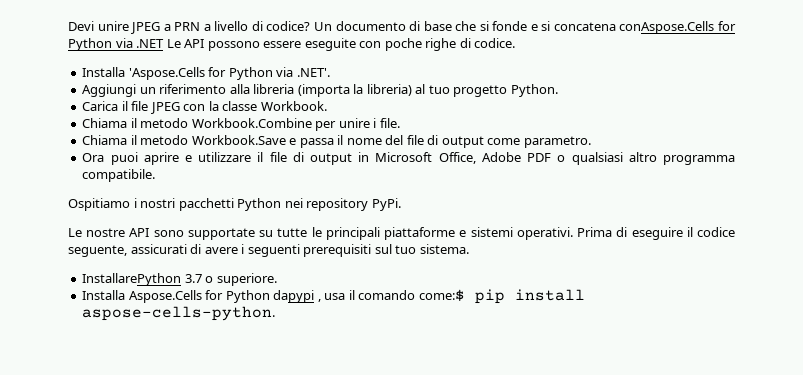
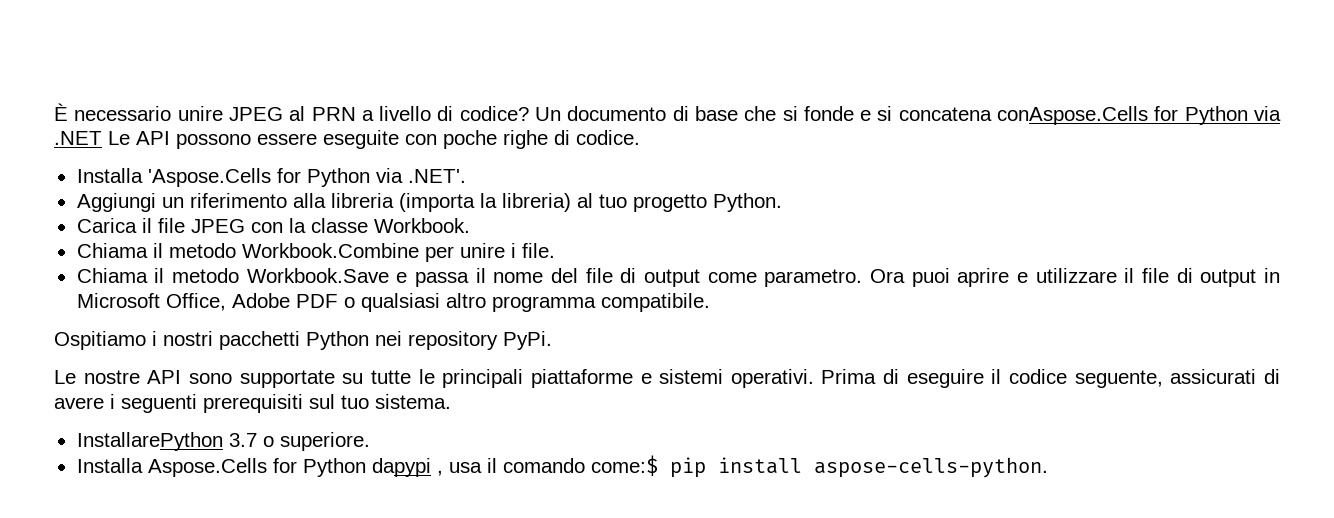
- Devi unire JPEG a PRN a livello di codice?
+ È necessario unire JPEG al PRN a livello di codice?
- Chiama il metodo Workbook.Save e passa il nome del file di output come parametro.
- Ora puoi aprire e utilizzare il file di output in Microsoft Office, Adobe PDF o qualsiasi altro programma compatibile.
+ Chiama il metodo Workbook.Save e passa il nome del file di output come parametro. Ora puoi aprire e utilizzare il file di output in Microsoft Office, Adobe PDF o qualsiasi altro programma compatibile.

